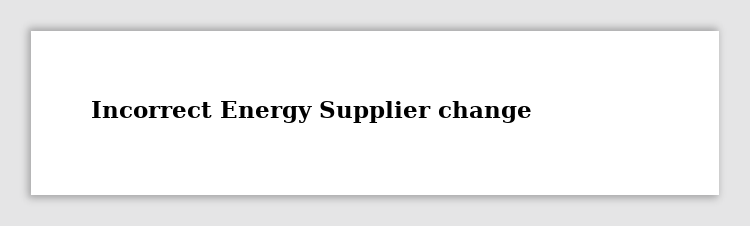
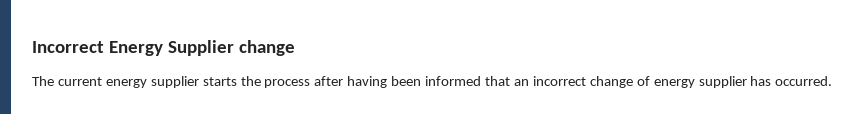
+ The current energy supplier starts the process after having been informed that an incorrect change of energy supplier has occurred.

